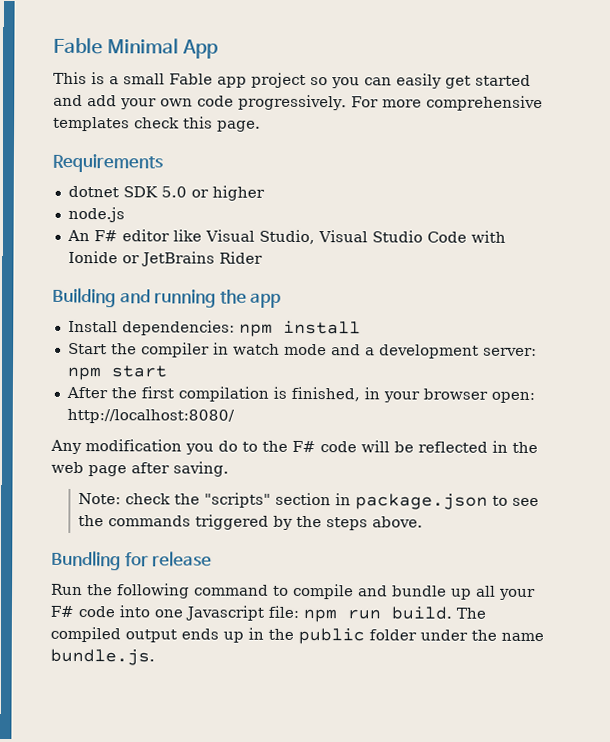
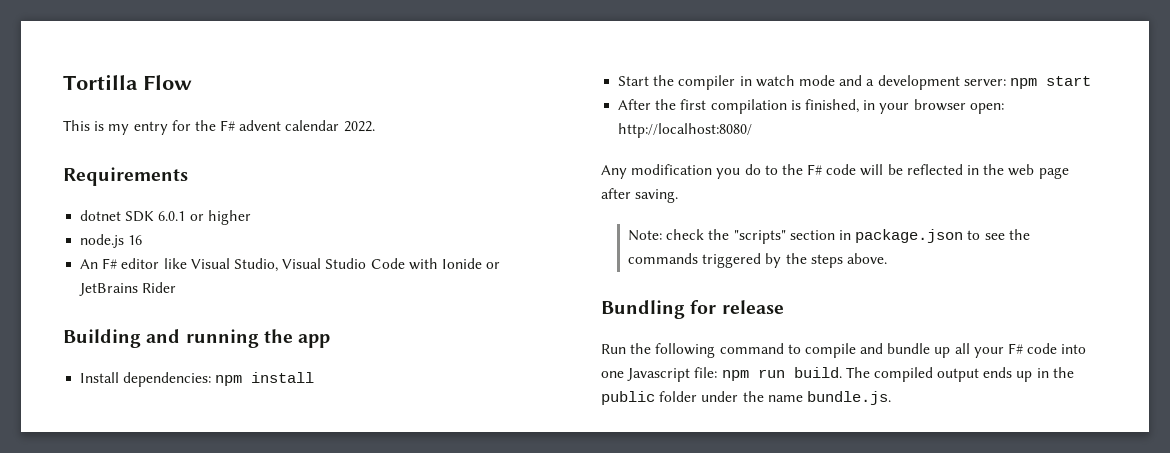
- Fable Minimal App
+ Tortilla Flow
- This is a small Fable app project so you can easily get started and add your own code progressively. For more comprehensive templates check this page.
+ This is my entry for the F# advent calendar 2022.
- dotnet SDK 5.0 or higher
+ dotnet SDK 6.0.1 or higher
- node.js
+ node.js 16

